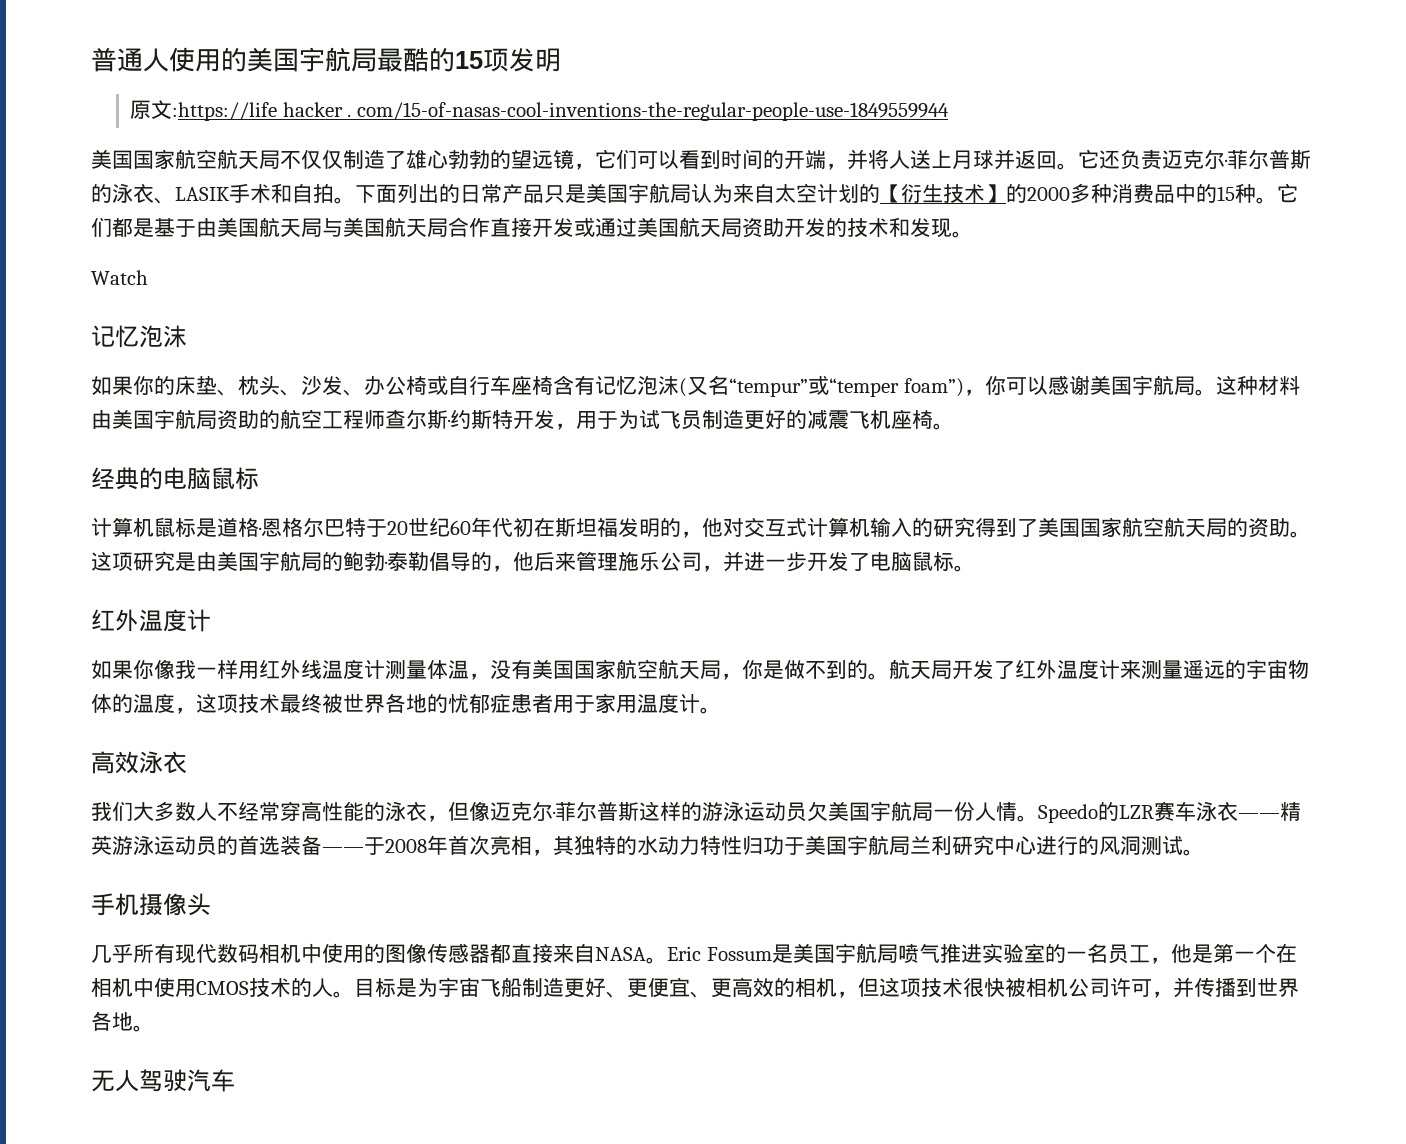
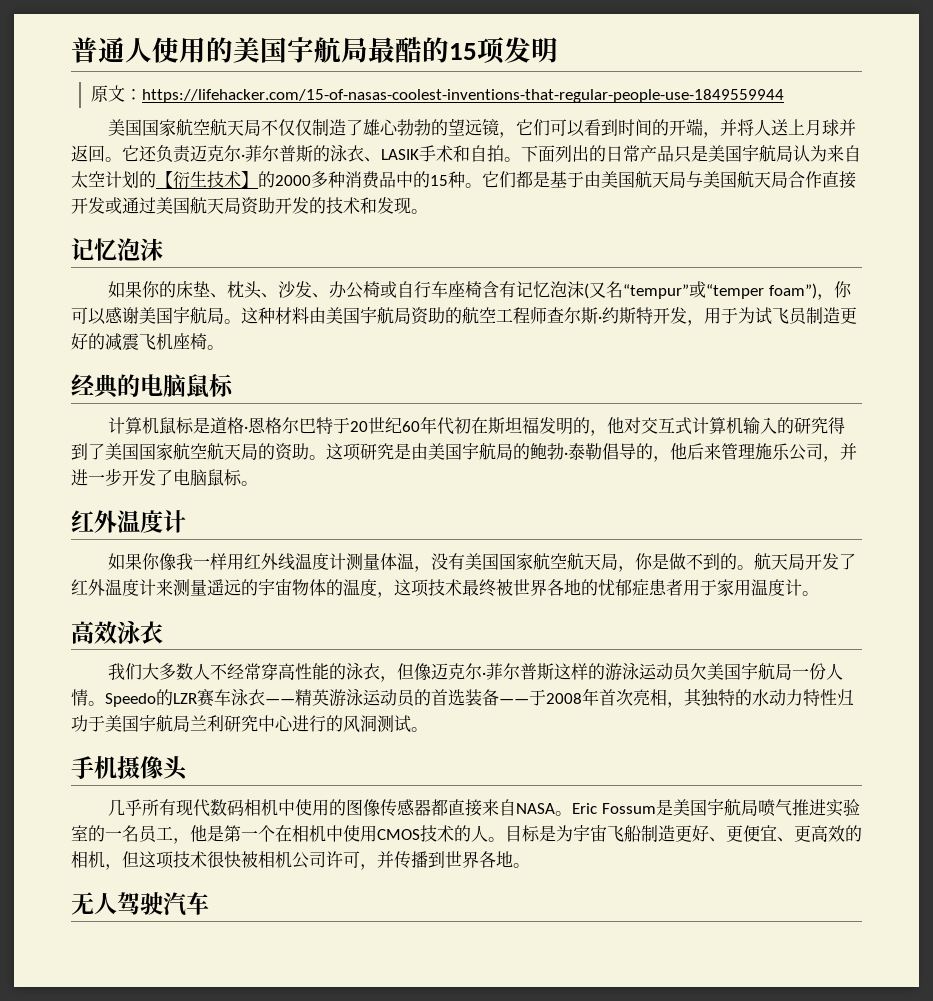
- 原文:https://life hacker . com/15-of-nasas-cool-inventions-the-regular-people-use-1849559944
+ 原文：https://lifehacker.com/15-of-nasas-coolest-inventions-that-regular-people-use-1849559944
- Watch

